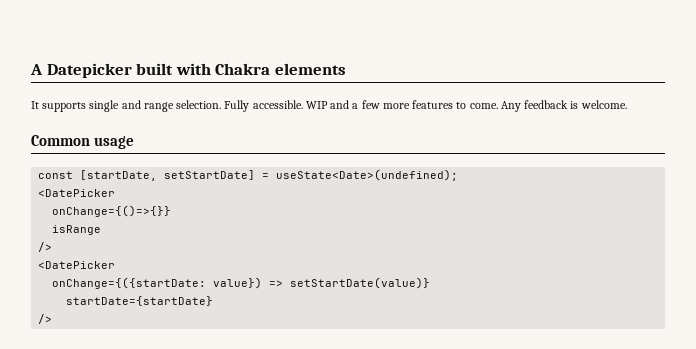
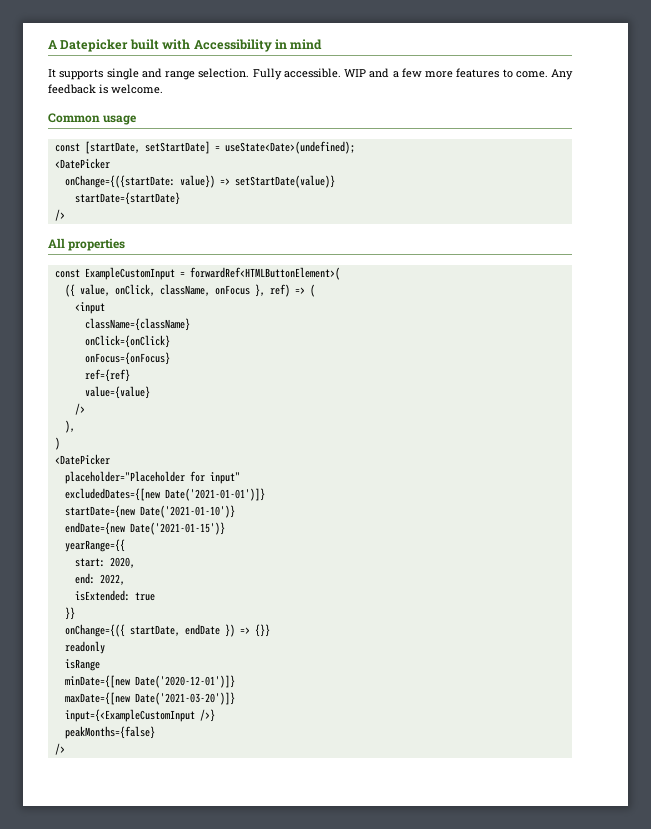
- A Datepicker built with Chakra elements
+ A Datepicker built with Accessibility in mind
- onChange={()=>{}}
- isRange
- />
- <DatePicker
+ All properties
+ const ExampleCustomInput = forwardRef<HTMLButtonElement>(
+ ({ value, onClick, className, onFocus }, ref) => (
+ <input
+ className={className}
+ onClick={onClick}
+ onFocus={onFocus}
+ ref={ref}
+ value={value}
+ />
+ ),
+ )
+ <DatePicker
+ placeholder="Placeholder for input"
+ excludedDates={[new Date('2021-01-01')]}
+ startDate={new Date('2021-01-10')}
+ endDate={new Date('2021-01-15')}
+ yearRange={{
+ start: 2020,
+ end: 2022,
+ isExtended: true
+ }}
+ onChange={({ startDate, endDate }) => {}}
+ readonly
+ isRange
+ minDate={[new Date('2020-12-01')]}
+ maxDate={[new Date('2021-03-20')]}
+ input={<ExampleCustomInput />}
+ peakMonths={false}
+ />

